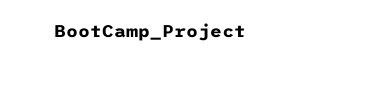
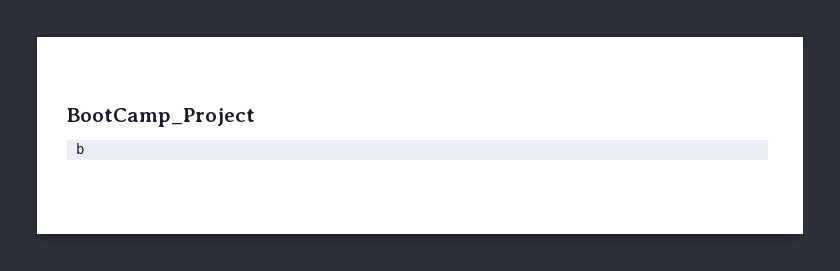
+ b

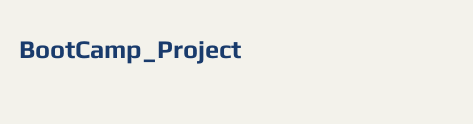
- b

